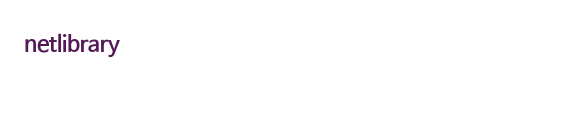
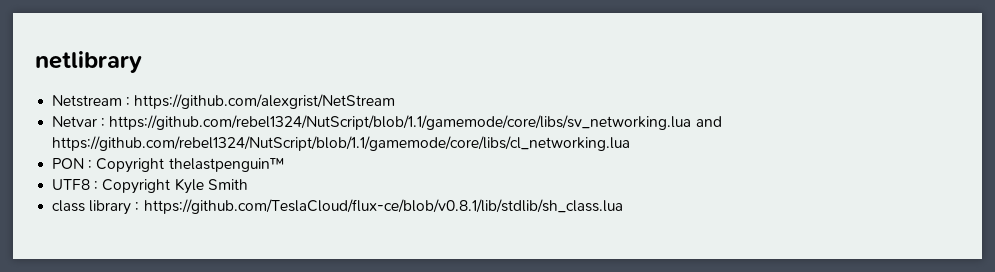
+ Netstream : https://github.com/alexgrist/NetStream
+ Netvar : https://github.com/rebel1324/NutScript/blob/1.1/gamemode/core/libs/sv_networking.lua and https://github.com/rebel1324/NutScript/blob/1.1/gamemode/core/libs/cl_networking.lua
+ PON : Copyright thelastpenguin™
+ UTF8 : Copyright Kyle Smith
+ class library : https://github.com/TeslaCloud/flux-ce/blob/v0.8.1/lib/stdlib/sh_class.lua

